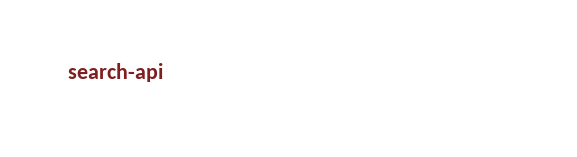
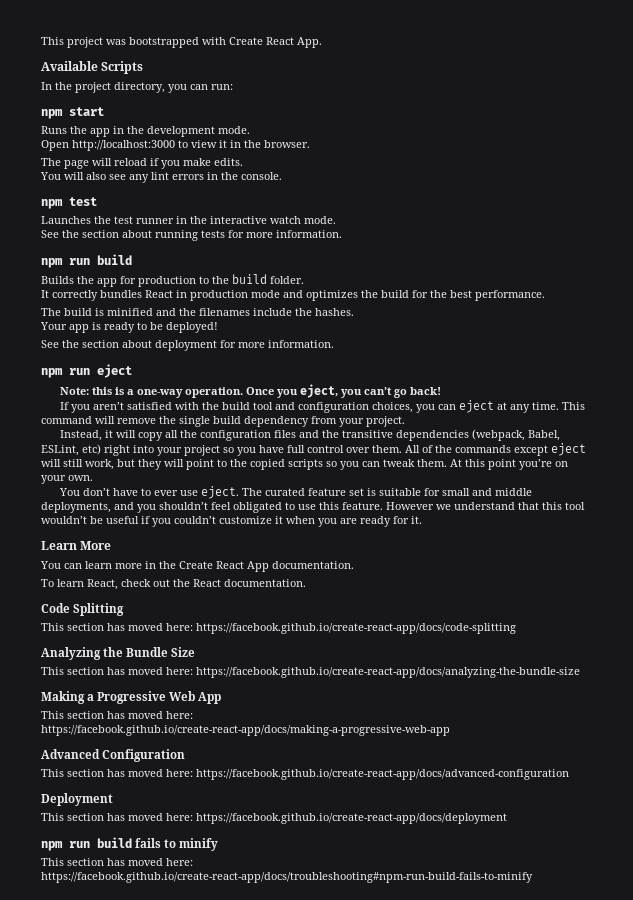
- search-api
+ This project was bootstrapped with Create React App.
+ Available Scripts
+ In the project directory, you can run:
+ npm start
+ Runs the app in the development mode.
+ Open http://localhost:3000 to view it in the browser.
+ The page will reload if you make edits.
+ You will also see any lint errors in the console.
+ npm test
+ Launches the test runner in the interactive watch mode.
+ See the section about running tests for more information.
+ npm run build
+ Builds the app for production to the build folder.
+ It correctly bundles React in production mode and optimizes the build for the best performance.
+ The build is minified and the filenames include the hashes.
+ Your app is ready to be deployed!
+ See the section about deployment for more information.
+ npm run eject
+ Note: this is a one-way operation. Once you eject, you can’t go back!
+ If you aren’t satisfied with the build tool and configuration choices, you can eject at any time. This command will remove the single build dependency from your project.
+ Instead, it will copy all the configuration files and the transitive dependencies (webpack, Babel, ESLint, etc) right into your project so you have full control over them. All of the commands except eject will still work, but they will point to the copied scripts so you can tweak them. At this point you’re on your own.
+ You don’t have to ever use eject. The curated feature set is suitable for small and middle deployments, and you shouldn’t feel obligated to use this feature. However we understand that this tool wouldn’t be useful if you couldn’t customize it when you are ready for it.
+ Learn More
+ You can learn more in the Create React App documentation.
+ To learn React, check out the React documentation.
+ Code Splitting
+ This section has moved here: https://facebook.github.io/create-react-app/docs/code-splitting
+ Analyzing the Bundle Size
+ This section has moved here: https://facebook.github.io/create-react-app/docs/analyzing-the-bundle-size
+ Making a Progressive Web App
+ This section has moved here: https://facebook.github.io/create-react-app/docs/making-a-progressive-web-app
+ Advanced Configuration
+ This section has moved here: https://facebook.github.io/create-react-app/docs/advanced-configuration
+ Deployment
+ This section has moved here: https://facebook.github.io/create-react-app/docs/deployment
+ npm run build fails to minify
+ This section has moved here: https://facebook.github.io/create-react-app/docs/troubleshooting#npm-run-build-fails-to-minify

